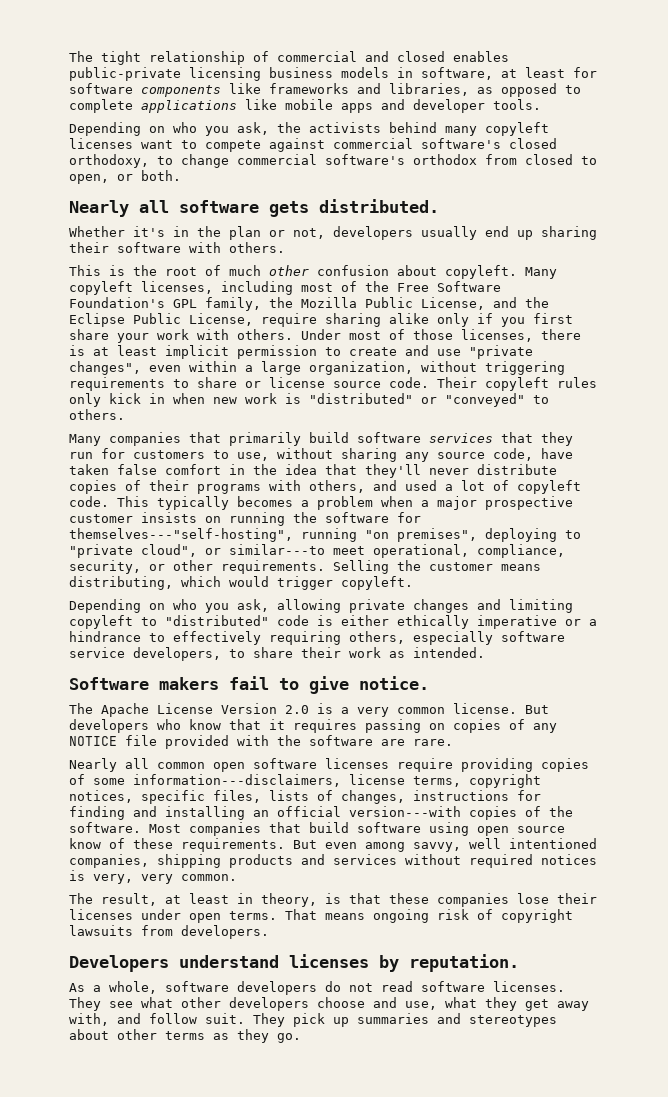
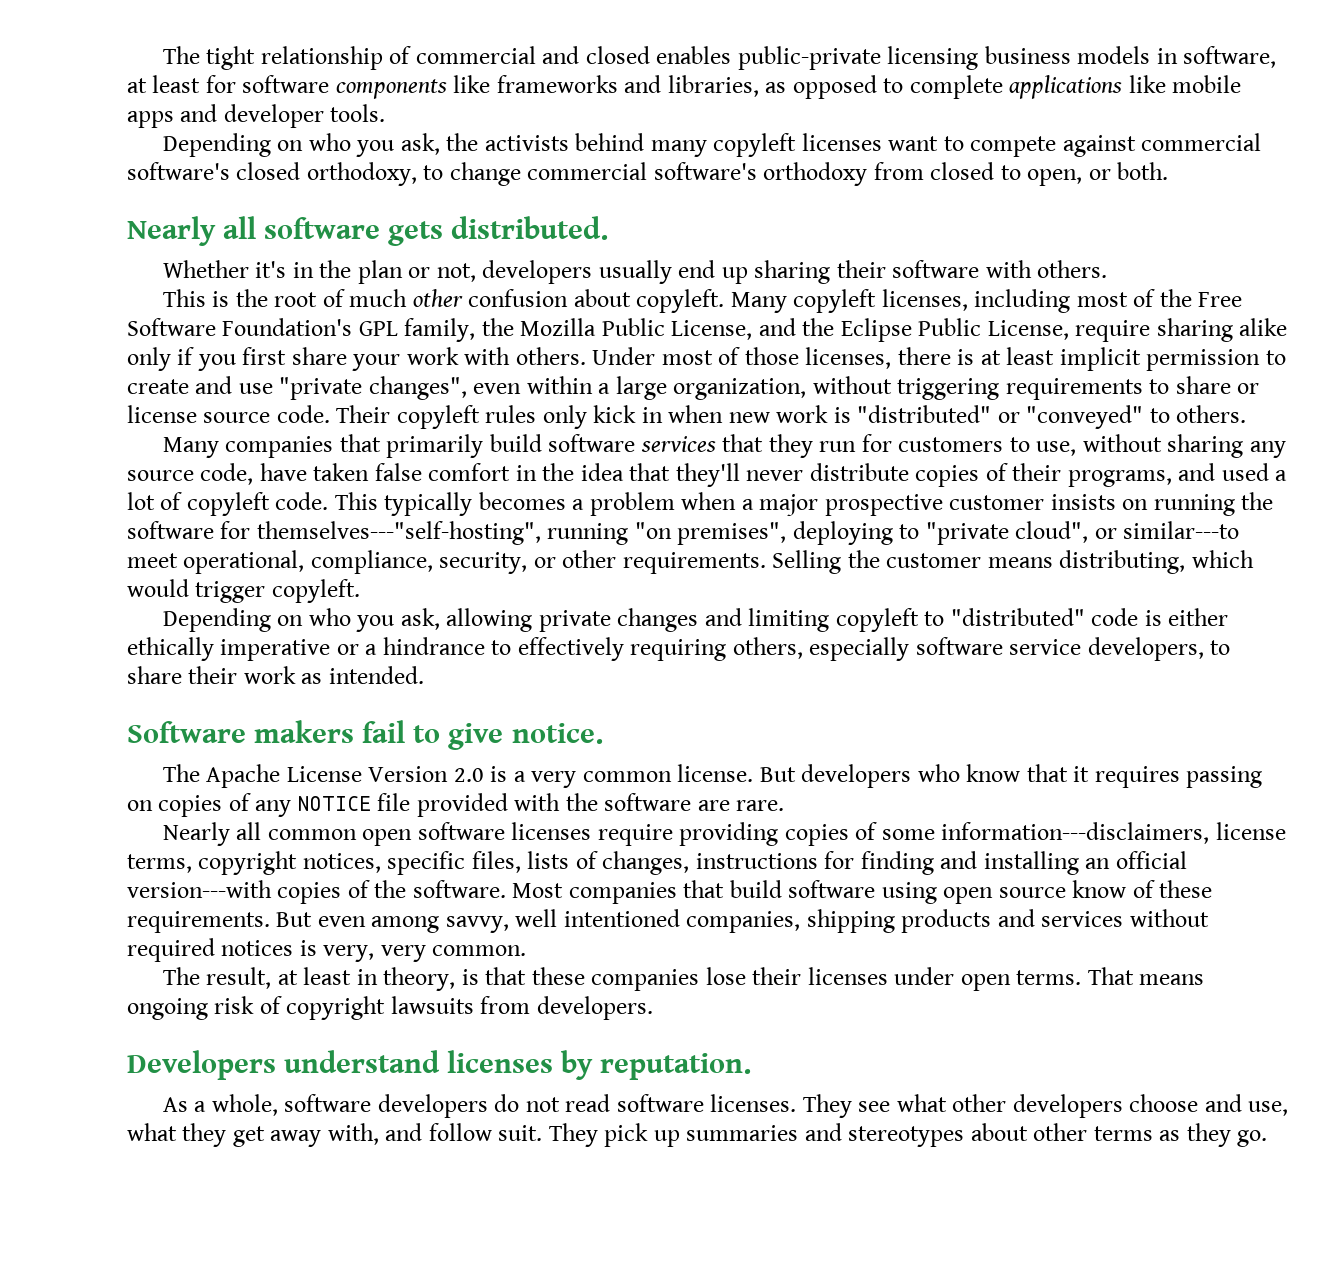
- Depending on who you ask, the activists behind many copyleft licenses want to compete against commercial software's closed orthodoxy, to change commercial software's orthodox from closed to open, or both.
+ Depending on who you ask, the activists behind many copyleft licenses want to compete against commercial software's closed orthodoxy, to change commercial software's orthodoxy from closed to open, or both.
- Many companies that primarily build software services that they run for customers to use, without sharing any source code, have taken false comfort in the idea that they'll never distribute copies of their programs with others, and used a lot of copyleft code.
+ Many companies that primarily build software services that they run for customers to use, without sharing any source code, have taken false comfort in the idea that they'll never distribute copies of their programs, and used a lot of copyleft code.

